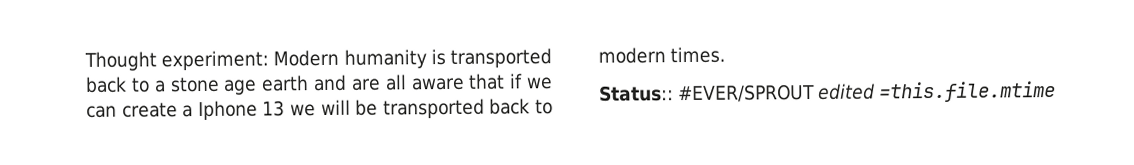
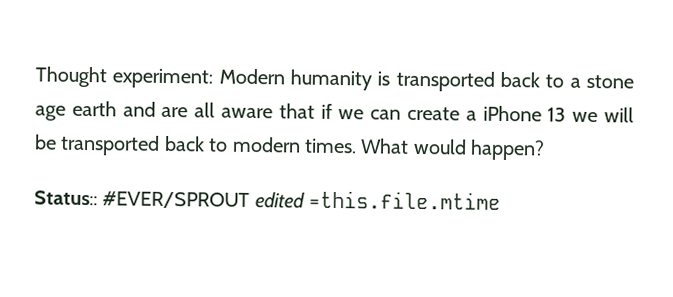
- Thought experiment: Modern humanity is transported back to a stone age earth and are all aware that if we can create a Iphone 13 we will be transported back to modern times.
+ Thought experiment: Modern humanity is transported back to a stone age earth and are all aware that if we can create a iPhone 13 we will be transported back to modern times. What would happen?

